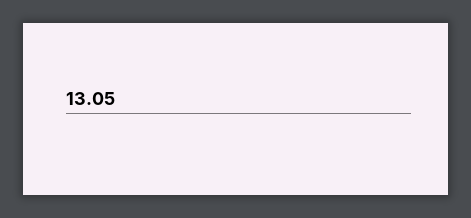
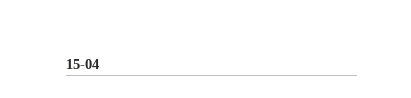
- 13.05
+ 15-04

